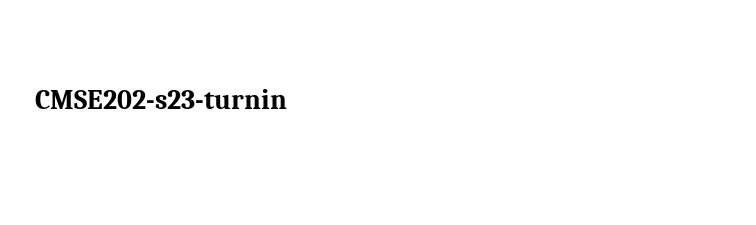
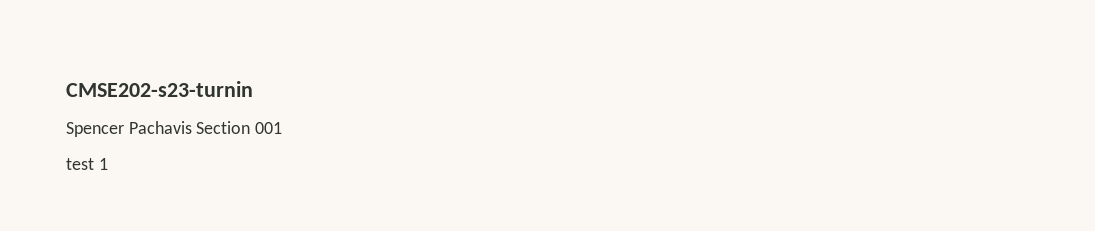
+ Spencer Pachavis Section 001
+ test 1

